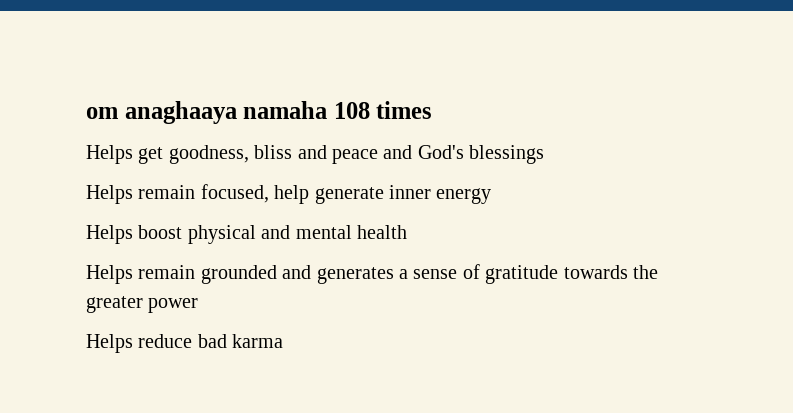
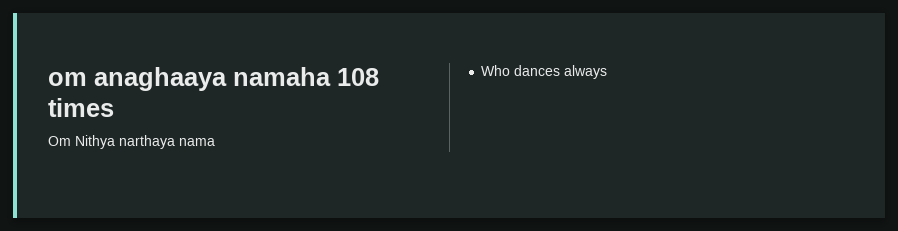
- Helps get goodness, bliss and peace and God's blessings
- Helps remain focused, help generate inner energy
- Helps boost physical and mental health
- Helps remain grounded and generates a sense of gratitude towards the greater power
- Helps reduce bad karma
+ Om Nithya narthaya nama
+ Who dances always

